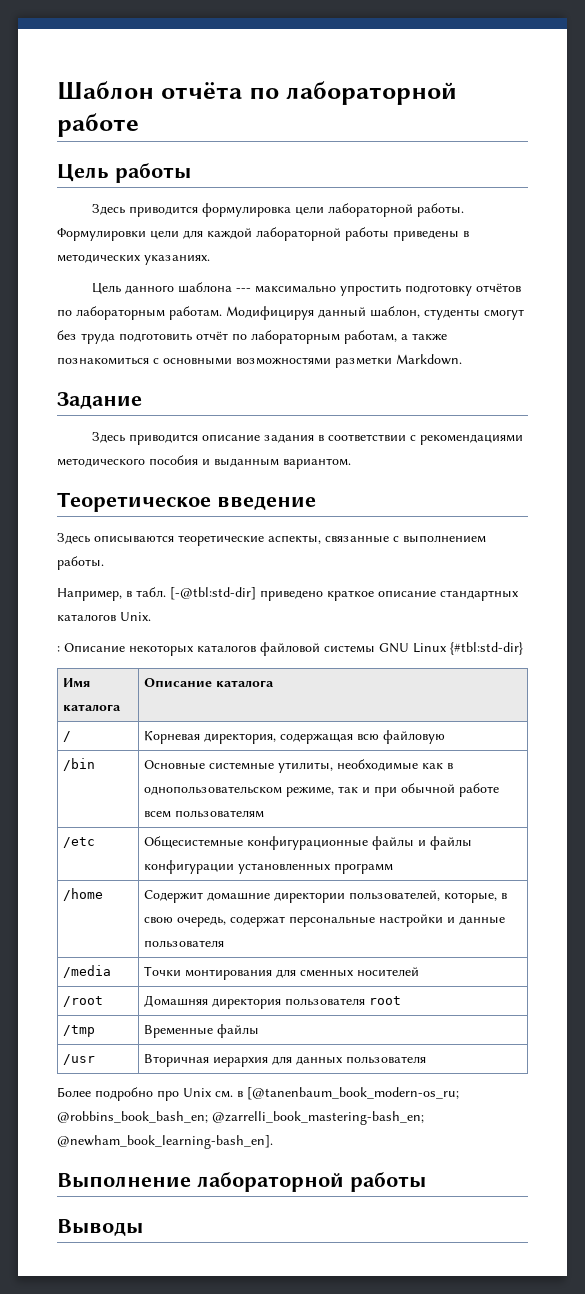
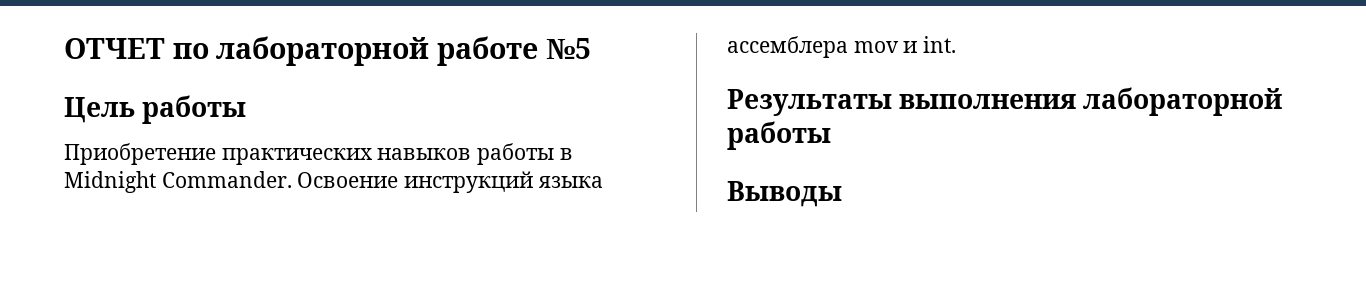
- Шаблон отчёта по лабораторной работе
+ ОТЧЕТ по лабораторной работе №5
- Здесь приводится формулировка цели лабораторной работы. Формулировки цели для каждой лабораторной работы приведены в методических указаниях.
- Цель данного шаблона --- максимально упростить подготовку отчётов по лабораторным работам. Модифицируя данный шаблон, студенты смогут без труда подготовить отчёт по лабораторным работам, а также познакомиться с основными возможностями разметки Markdown.
- Задание
- Здесь приводится описание задания в соответствии с рекомендациями методического пособия и выданным вариантом.
- Теоретическое введение
- Здесь описываются теоретические аспекты, связанные с выполнением работы.
- Например, в табл. [-@tbl:std-dir] приведено краткое описание стандартных каталогов Unix.
- : Описание некоторых каталогов файловой системы GNU Linux {#tbl:std-dir}
- Имя каталога | Описание каталога
- / | Корневая директория, содержащая всю файловую
- /bin | Основные системные утилиты, необходимые как в однопользовательском режиме, так и при обычной работе всем пользователям
- /etc | Общесистемные конфигурационные файлы и файлы конфигурации установленных программ
- /home | Содержит домашние директории пользователей, которые, в свою очередь, содержат персональные настройки и данные пользователя
- /media | Точки монтирования для сменных носителей
- /root | Домашняя директория пользователя root
- /tmp | Временные файлы
- /usr | Вторичная иерархия для данных пользователя
- Более подробно про Unix см. в [@tanenbaum_book_modern-os_ru; @robbins_book_bash_en; @zarrelli_book_mastering-bash_en; @newham_book_learning-bash_en].
- Выполнение лабораторной работы
+ Приобретение практических навыков работы в Midnight Commander. Освоение инструкций языка ассемблера mov и int.
+ Результаты выполнения лабораторной работы

